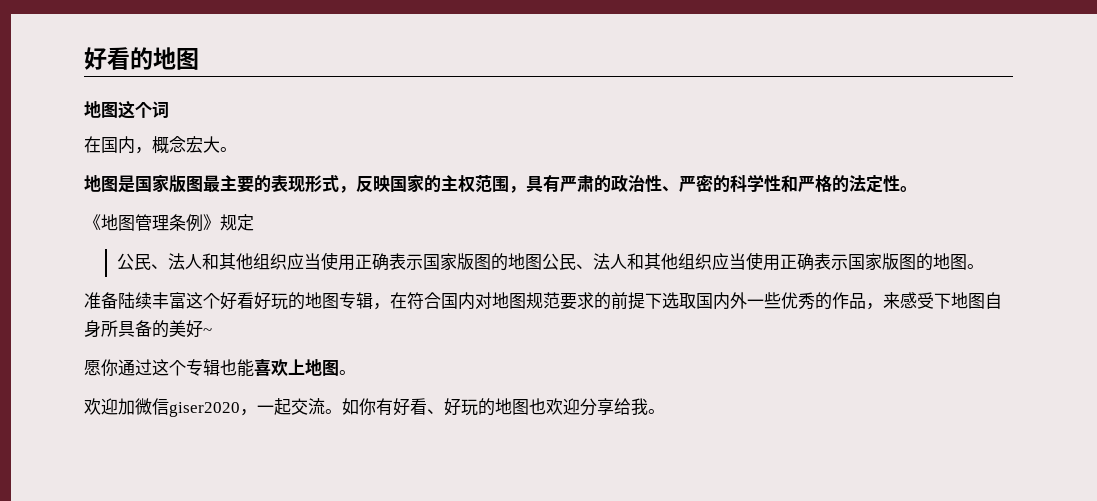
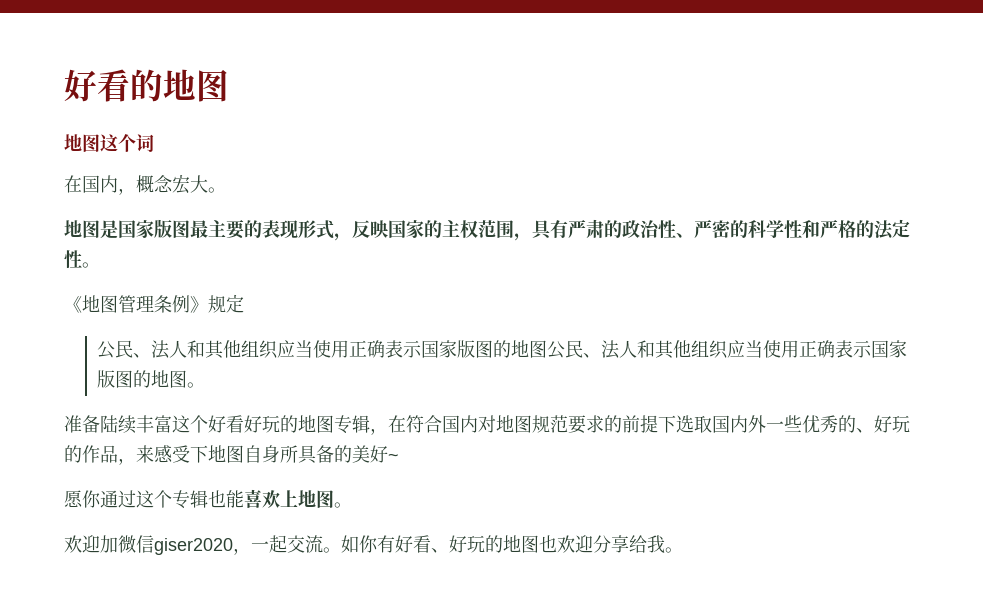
- 准备陆续丰富这个好看好玩的地图专辑，在符合国内对地图规范要求的前提下选取国内外一些优秀的作品，来感受下地图自身所具备的美好~
+ 准备陆续丰富这个好看好玩的地图专辑，在符合国内对地图规范要求的前提下选取国内外一些优秀的、好玩的作品，来感受下地图自身所具备的美好~

